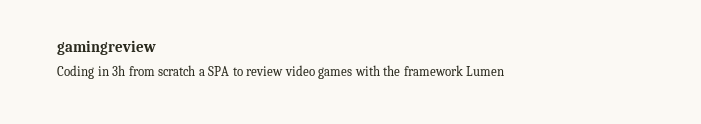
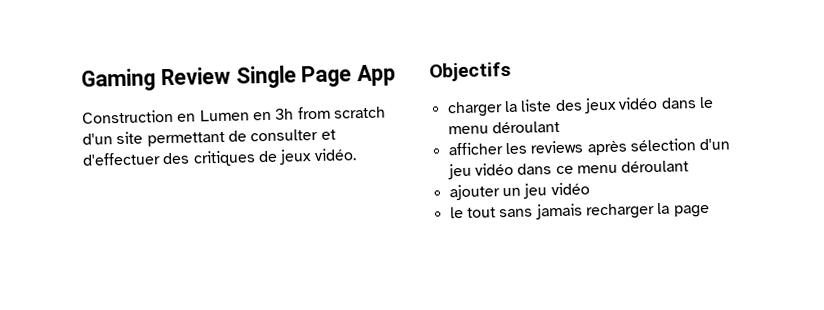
- gamingreview
- Coding in 3h from scratch a SPA to review video games with the framework Lumen
+ Gaming Review Single Page App
+ Construction en Lumen en 3h from scratch d'un site permettant de consulter et d'effectuer des critiques de jeux vidéo.
+ Objectifs
+ charger la liste des jeux vidéo dans le menu déroulant
+ afficher les reviews après sélection d'un jeu vidéo dans ce menu déroulant
+ ajouter un jeu vidéo
+ le tout sans jamais recharger la page

